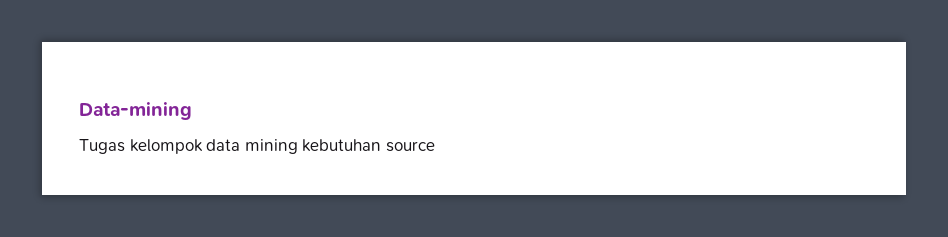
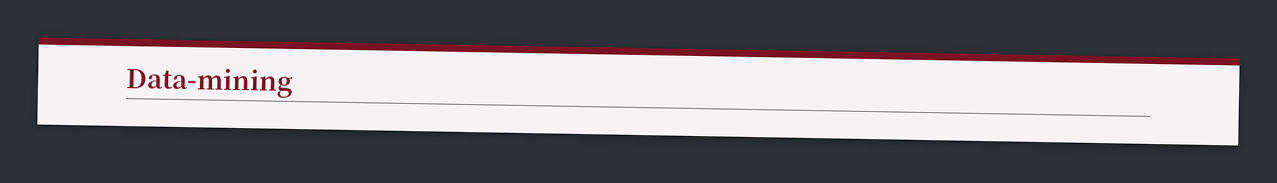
- Tugas kelompok data mining kebutuhan source

